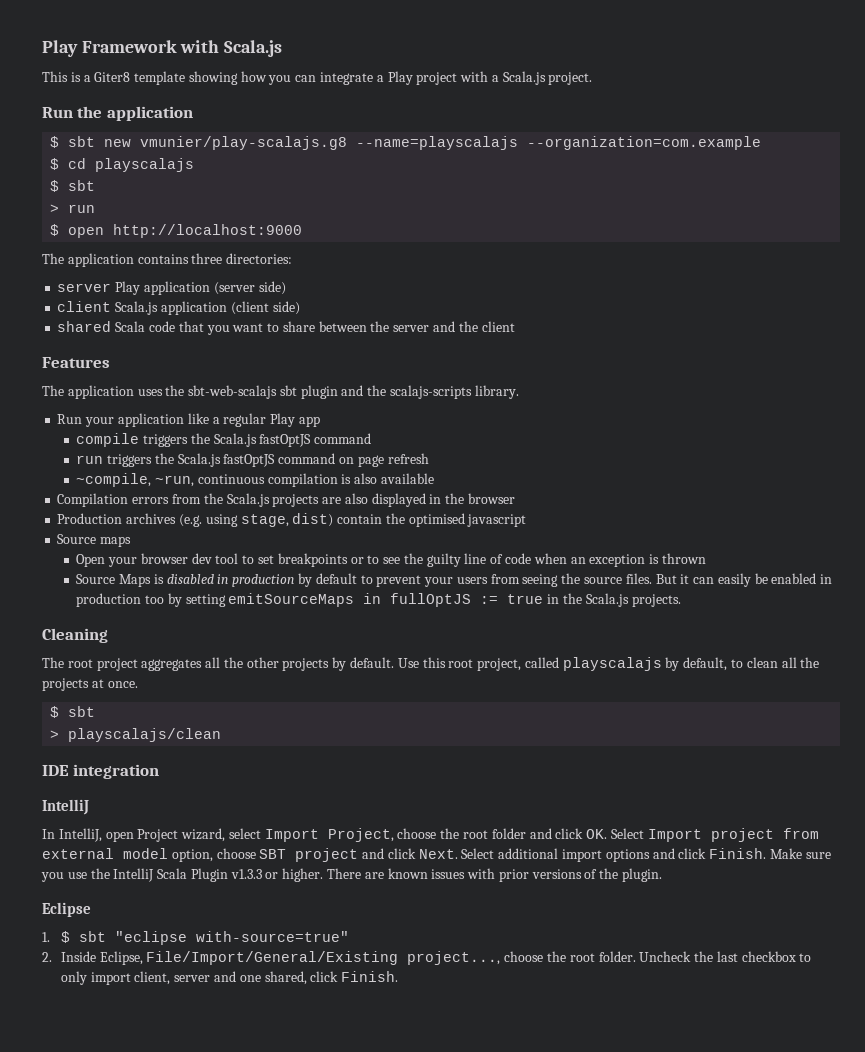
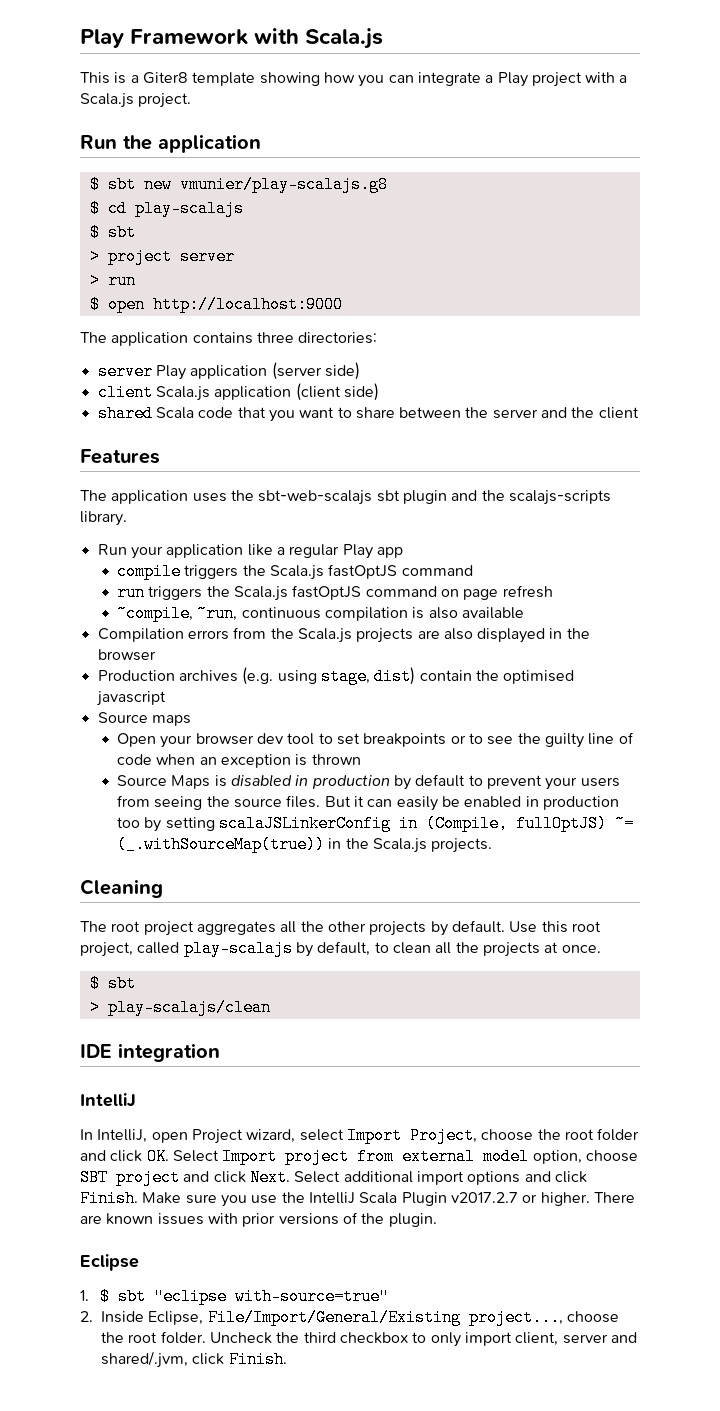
- $ sbt new vmunier/play-scalajs.g8 --name=playscalajs --organization=com.example
+ $ sbt new vmunier/play-scalajs.g8
- $ cd playscalajs
+ $ cd play-scalajs
  $ sbt
+ > project server
- But it can easily be enabled in production too by setting emitSourceMaps in fullOptJS := true in the Scala.js projects.
+ But it can easily be enabled in production too by setting scalaJSLinkerConfig in (Compile, fullOptJS) ~= (_.withSourceMap(true)) in the Scala.js projects.
- Use this root project, called playscalajs by default, to clean all the projects at once.
+ Use this root project, called play-scalajs by default, to clean all the projects at once.
- > playscalajs/clean
+ > play-scalajs/clean
- Make sure you use the IntelliJ Scala Plugin v1.3.3 or higher.
+ Make sure you use the IntelliJ Scala Plugin v2017.2.7 or higher.
- Uncheck the last checkbox to only import client, server and one shared, click Finish.
+ Uncheck the third checkbox to only import client, server and shared/.jvm, click Finish.

